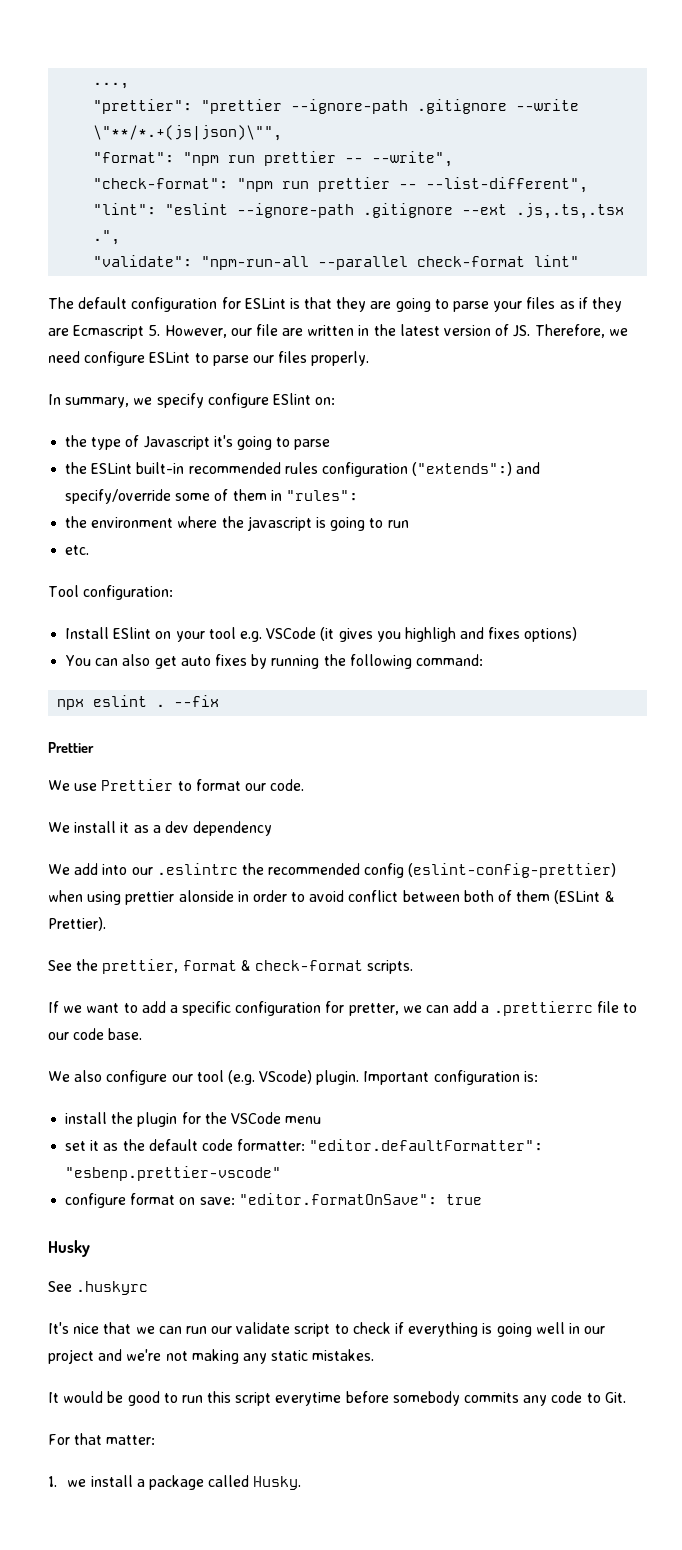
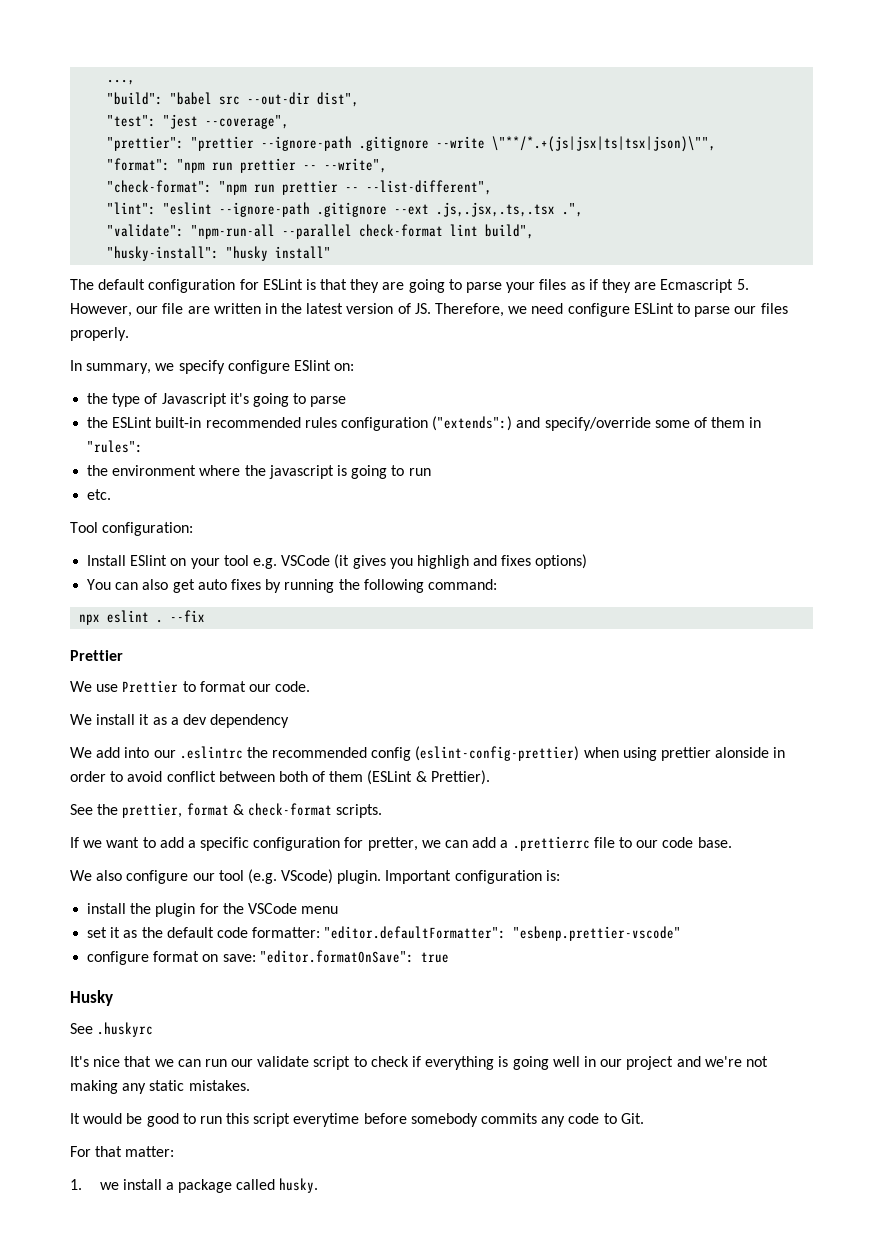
+ "build": "babel src --out-dir dist",
+ "test": "jest --coverage",
- "prettier": "prettier --ignore-path .gitignore --write \"**/*.+(js|json)\"",
+ "prettier": "prettier --ignore-path .gitignore --write \"**/*.+(js|jsx|ts|tsx|json)\"",
- "lint": "eslint --ignore-path .gitignore --ext .js,.ts,.tsx .",
+ "lint": "eslint --ignore-path .gitignore --ext .js,.jsx,.ts,.tsx .",
- "validate": "npm-run-all --parallel check-format lint"
+ "validate": "npm-run-all --parallel check-format lint build",
+ "husky-install": "husky install"
- 1. we install a package called Husky.
+ 1. we install a package called husky.

